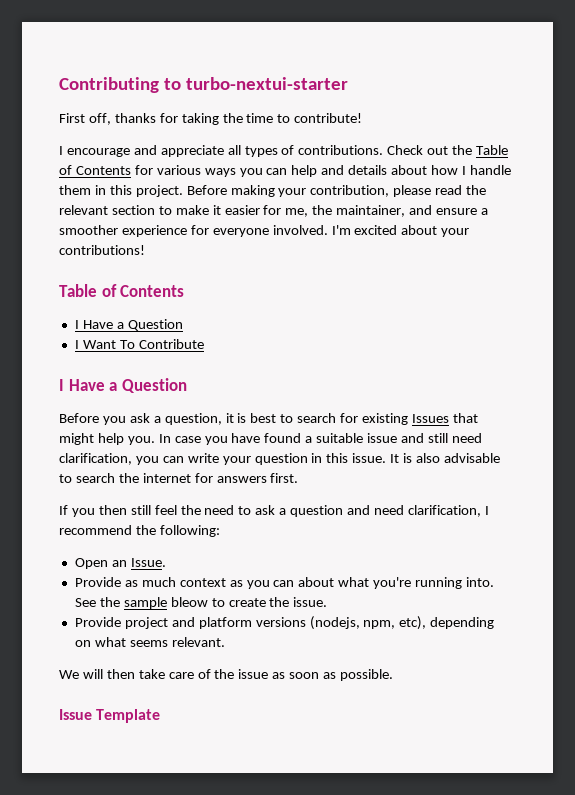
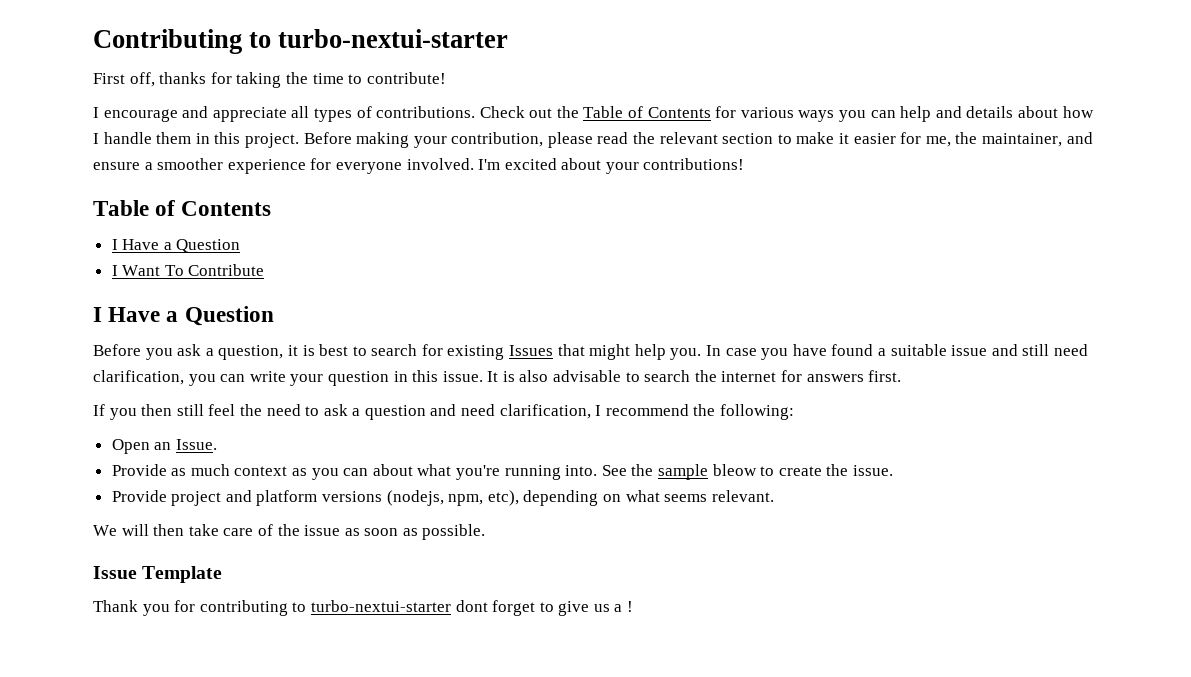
+ Thank you for contributing to turbo-nextui-starter dont forget to give us a !

